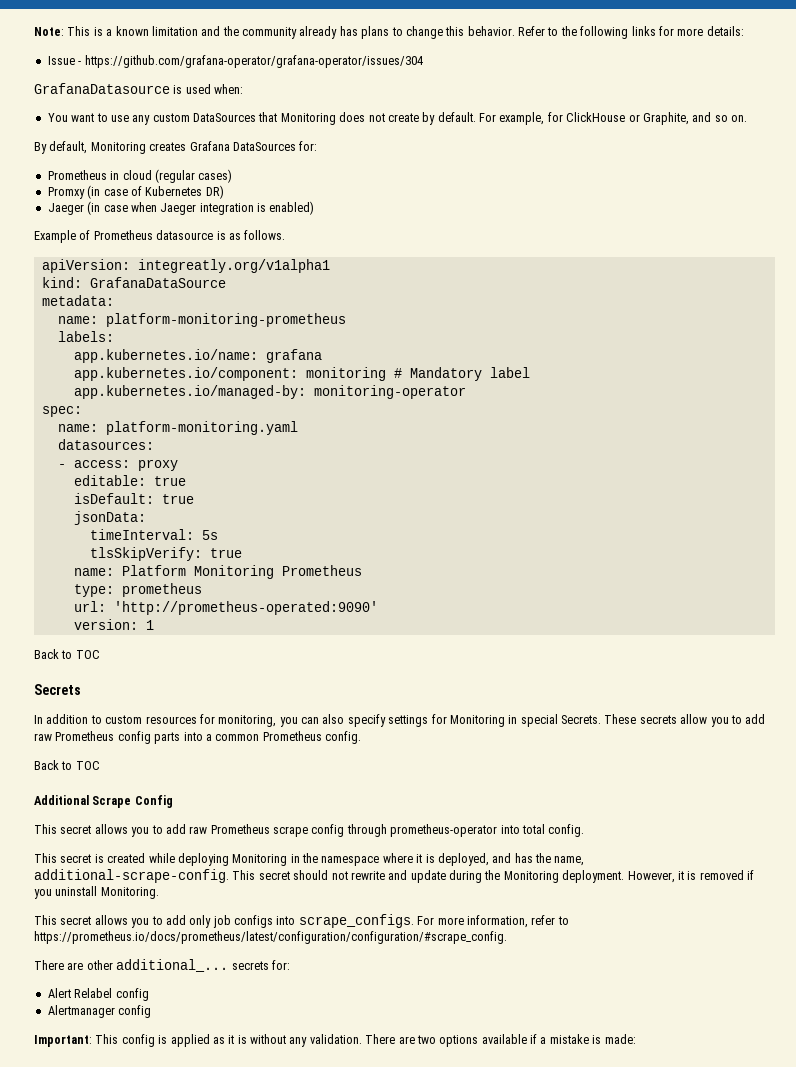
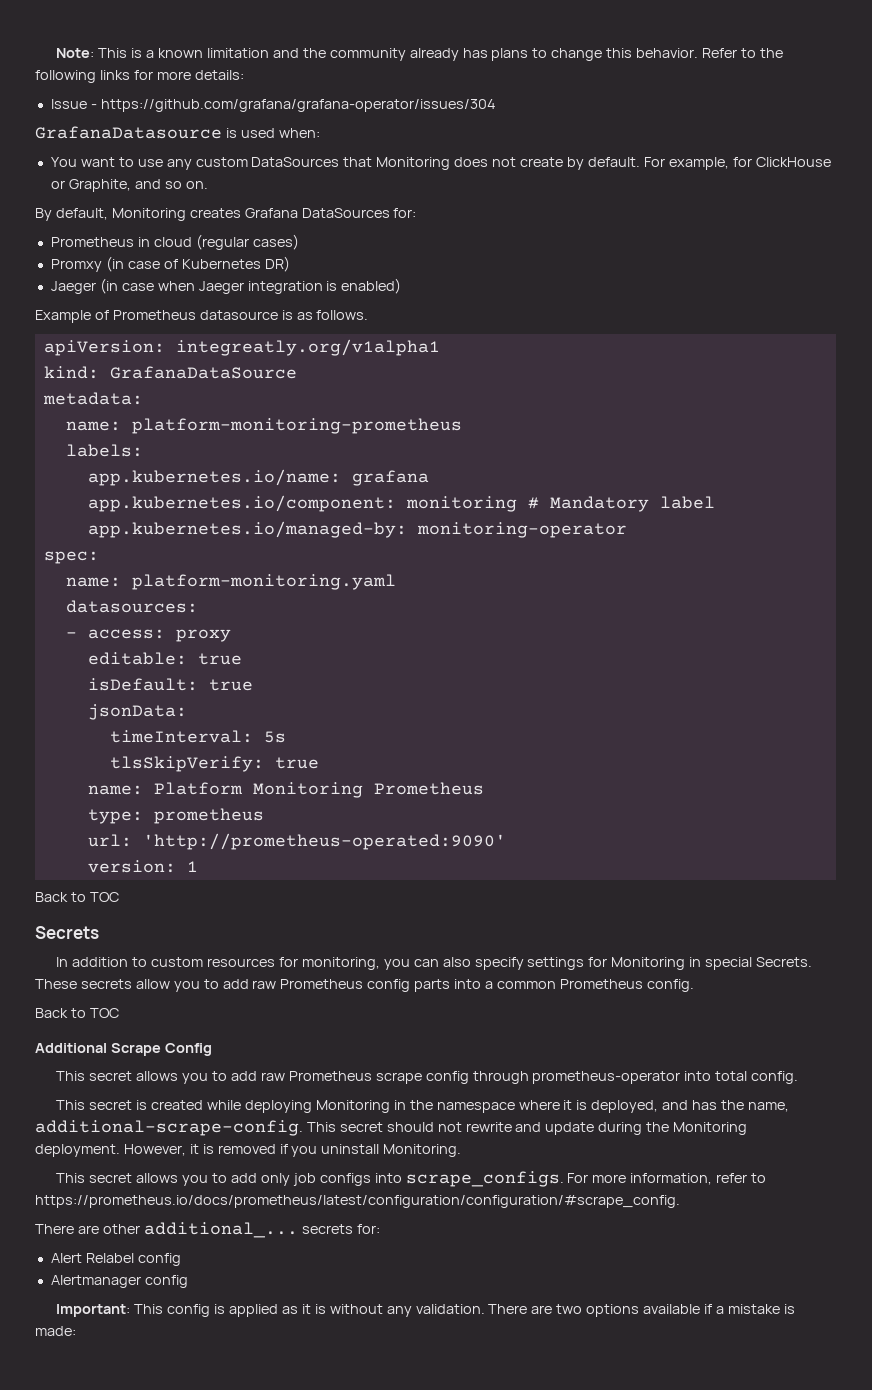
- Issue - https://github.com/grafana-operator/grafana-operator/issues/304
+ Issue - https://github.com/grafana/grafana-operator/issues/304

